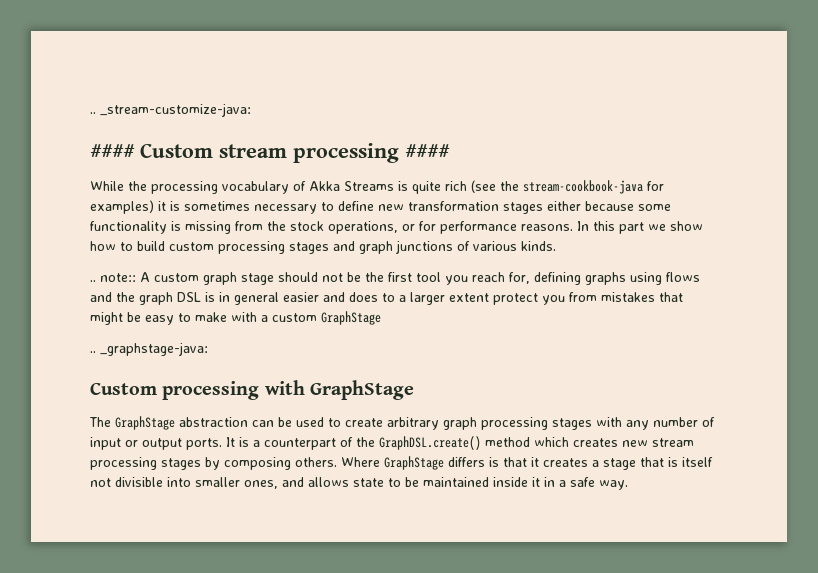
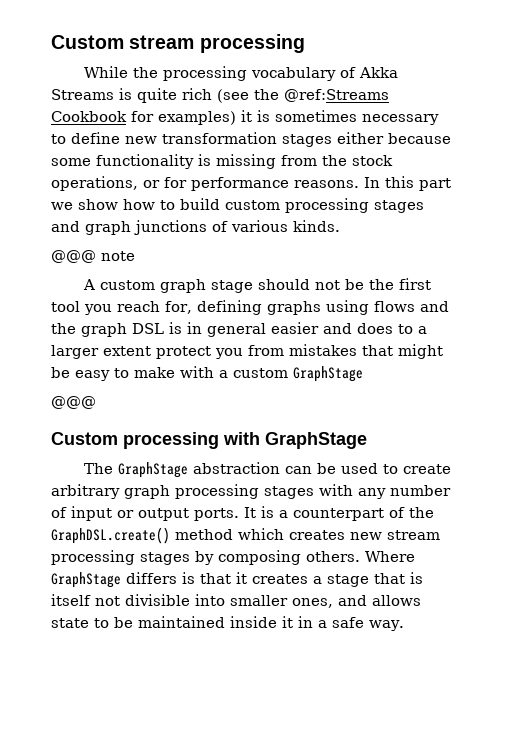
- .. _stream-customize-java:
- #### Custom stream processing ####
+ Custom stream processing
- While the processing vocabulary of Akka Streams is quite rich (see the stream-cookbook-java for examples) it is sometimes necessary to define new transformation stages either because some functionality is missing from the stock operations, or for performance reasons.
+ While the processing vocabulary of Akka Streams is quite rich (see the @ref:Streams Cookbook for examples) it is sometimes necessary to define new transformation stages either because some functionality is missing from the stock operations, or for performance reasons.
- .. note:: A custom graph stage should not be the first tool you reach for, defining graphs using flows and the graph DSL is in general easier and does to a larger extent protect you from mistakes that might be easy to make with a custom GraphStage
- .. _graphstage-java:
+ @@@ note
+ A custom graph stage should not be the first tool you reach for, defining graphs using flows and the graph DSL is in general easier and does to a larger extent protect you from mistakes that might be easy to make with a custom GraphStage
+ @@@

